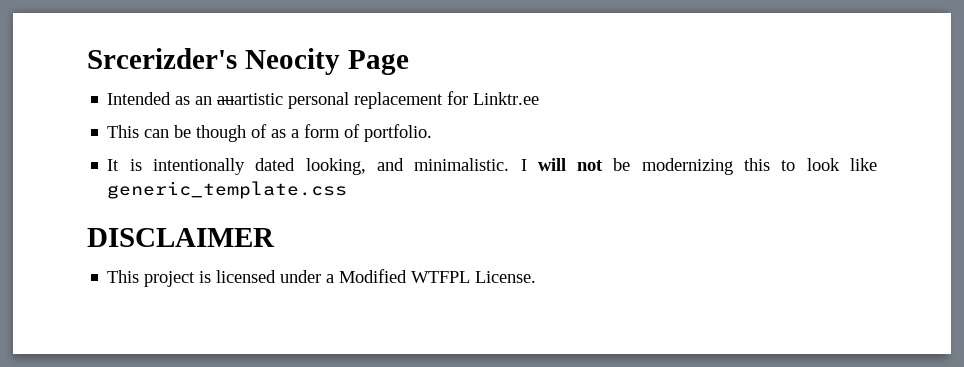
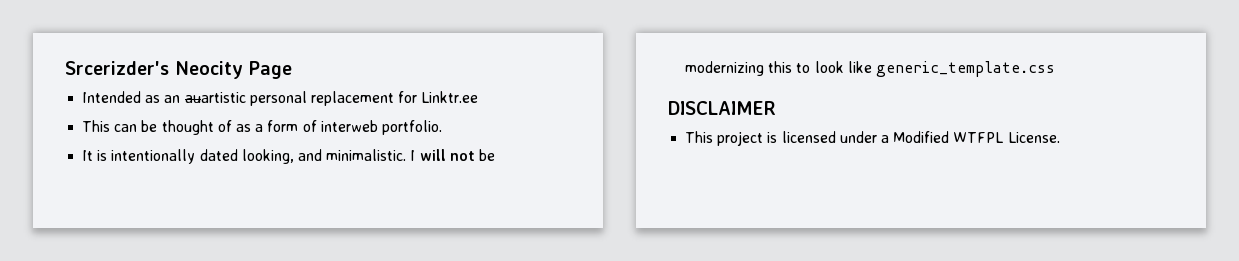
- This can be though of as a form of portfolio.
+ This can be thought of as a form of interweb portfolio.

